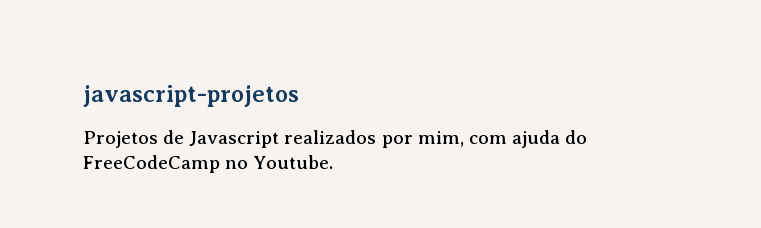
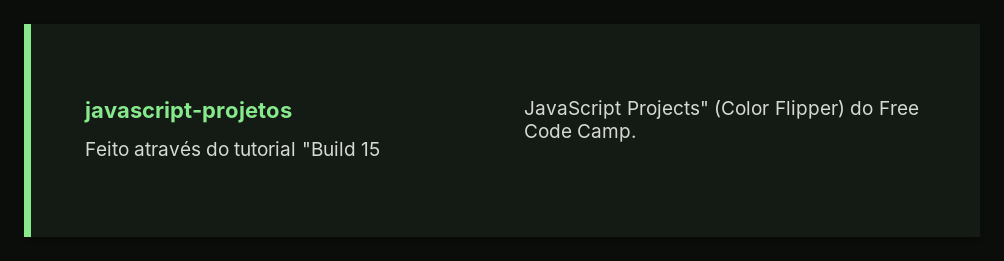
- Projetos de Javascript realizados por mim, com ajuda do FreeCodeCamp no Youtube.
+ Feito através do tutorial "Build 15 JavaScript Projects" (Color Flipper) do Free Code Camp.

